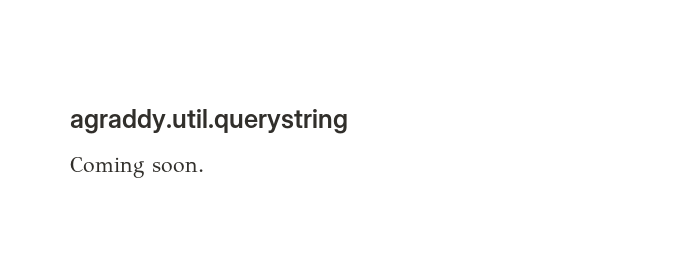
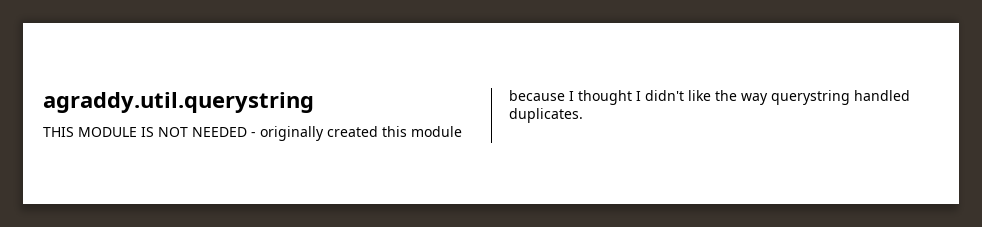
- Coming soon.
+ THIS MODULE IS NOT NEEDED - originally created this module because I thought I didn't like the way querystring handled duplicates.

